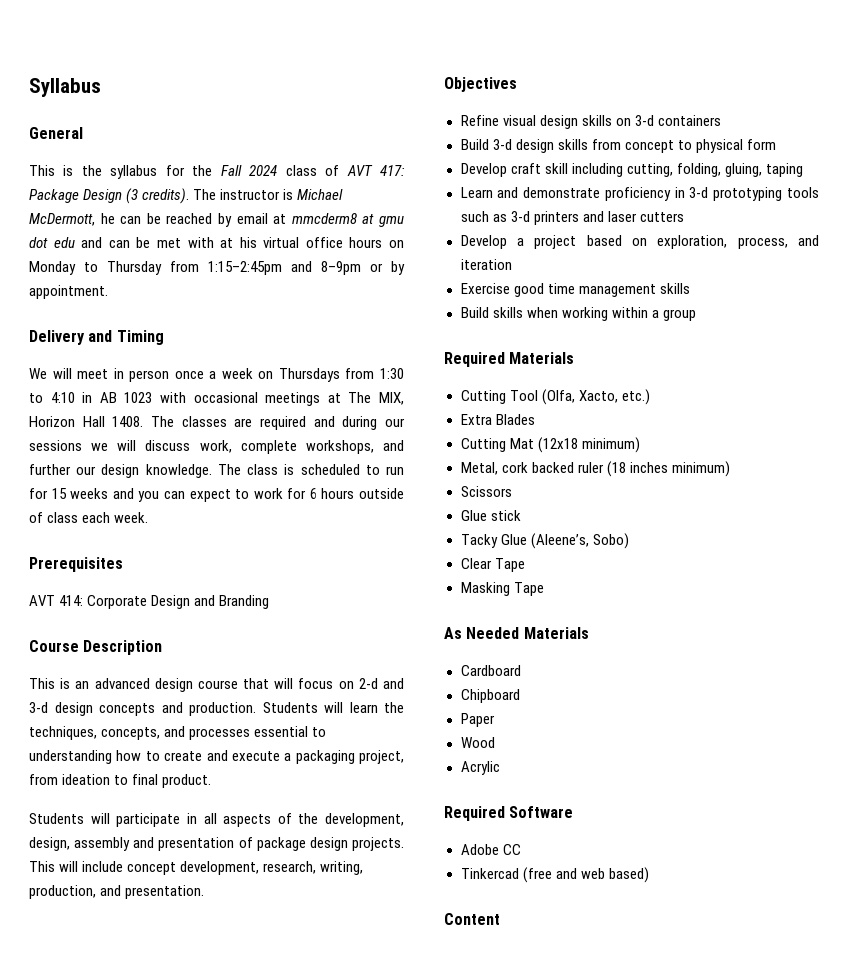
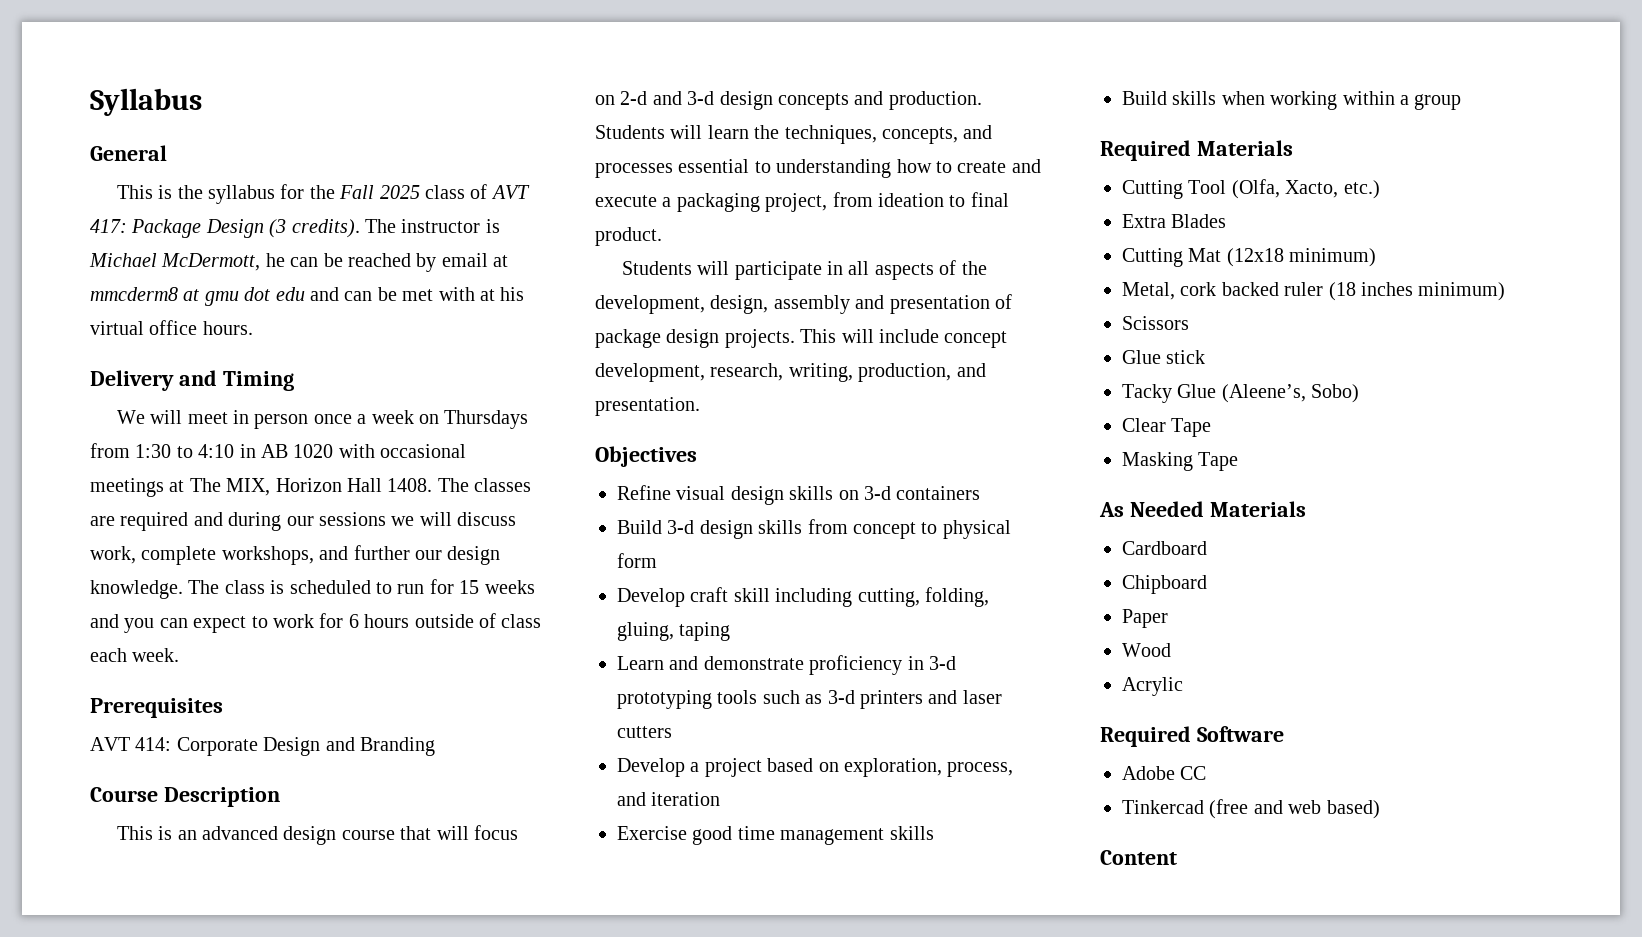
- This is the syllabus for the Fall 2024 class of AVT 417: Package Design (3 credits).
+ This is the syllabus for the Fall 2025 class of AVT 417: Package Design (3 credits).
- The instructor is Michael McDermott, he can be reached by email at mmcderm8 at gmu dot edu and can be met with at his virtual office hours on Monday to Thursday from 1:15–2:45pm and 8–9pm or by appointment.
+ The instructor is Michael McDermott, he can be reached by email at mmcderm8 at gmu dot edu and can be met with at his virtual office hours.
- We will meet in person once a week on Thursdays from 1:30 to 4:10 in AB 1023 with occasional meetings at The MIX, Horizon Hall 1408.
+ We will meet in person once a week on Thursdays from 1:30 to 4:10 in AB 1020 with occasional meetings at The MIX, Horizon Hall 1408.

